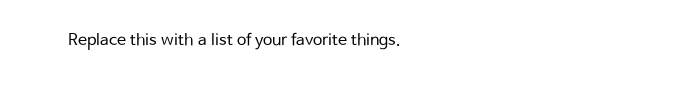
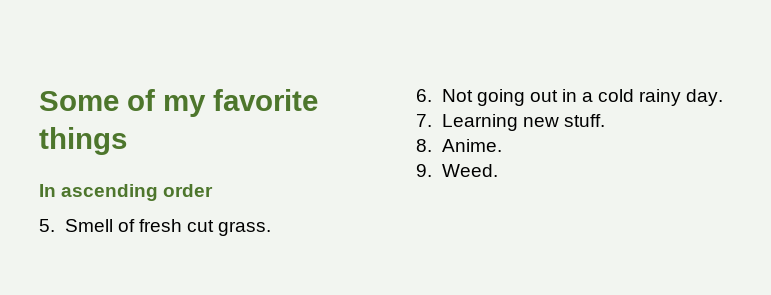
- Replace this with a list of your favorite things.
+ Some of my favorite things
+ In ascending order
+ 5. Smell of fresh cut grass.
+ 6. Not going out in a cold rainy day.
+ 7. Learning new stuff.
+ 8. Anime.
+ 9. Weed.

